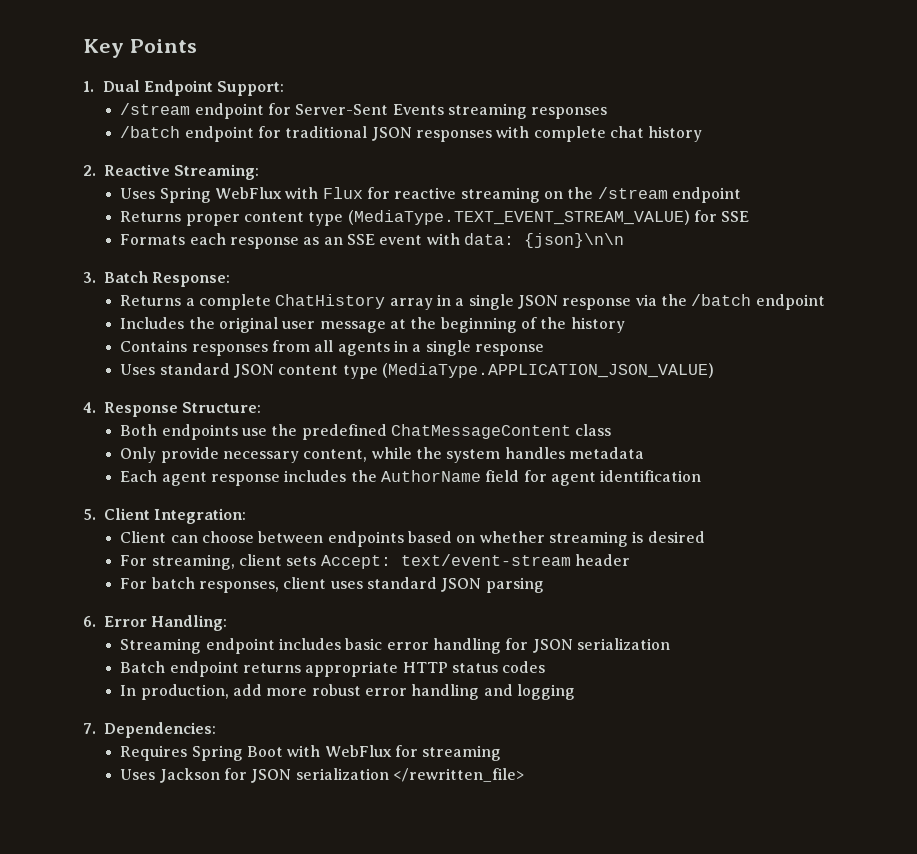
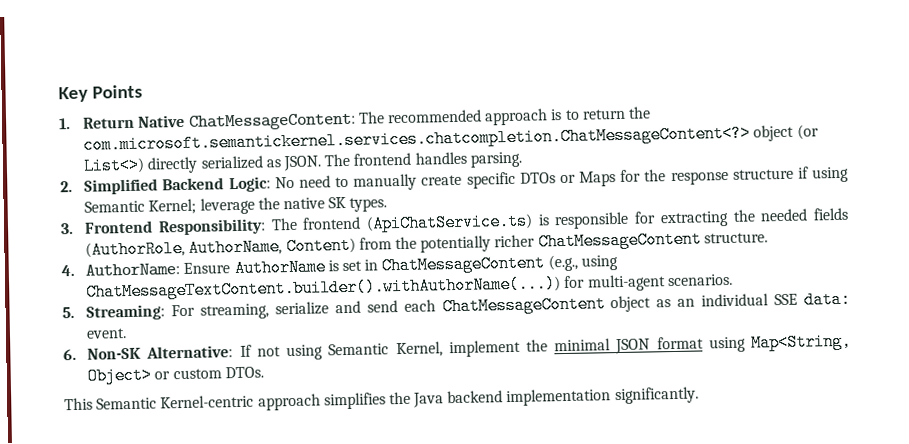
- 1. Dual Endpoint Support:
- /stream endpoint for Server-Sent Events streaming responses
- /batch endpoint for traditional JSON responses with complete chat history
- 2. Reactive Streaming:
- Uses Spring WebFlux with Flux for reactive streaming on the /stream endpoint
- Returns proper content type (MediaType.TEXT_EVENT_STREAM_VALUE) for SSE
- Formats each response as an SSE event with data: {json}\n\n
- 3. Batch Response:
- Returns a complete ChatHistory array in a single JSON response via the /batch endpoint
- Includes the original user message at the beginning of the history
- Contains responses from all agents in a single response
- Uses standard JSON content type (MediaType.APPLICATION_JSON_VALUE)
- 4. Response Structure:
- Both endpoints use the predefined ChatMessageContent class
- Only provide necessary content, while the system handles metadata
- Each agent response includes the AuthorName field for agent identification
- 5. Client Integration:
- Client can choose between endpoints based on whether streaming is desired
- For streaming, client sets Accept: text/event-stream header
- For batch responses, client uses standard JSON parsing
- 6. Error Handling:
- Streaming endpoint includes basic error handling for JSON serialization
- Batch endpoint returns appropriate HTTP status codes
- In production, add more robust error handling and logging
- 7. Dependencies:
- Requires Spring Boot with WebFlux for streaming
- Uses Jackson for JSON serialization </rewritten_file>
+ 1. Return Native ChatMessageContent: The recommended approach is to return the com.microsoft.semantickernel.services.chatcompletion.ChatMessageContent<?> object (or List<>) directly serialized as JSON. The frontend handles parsing.
+ 2. Simplified Backend Logic: No need to manually create specific DTOs or Maps for the response structure if using Semantic Kernel; leverage the native SK types.
+ 3. Frontend Responsibility: The frontend (ApiChatService.ts) is responsible for extracting the needed fields (AuthorRole, AuthorName, Content) from the potentially richer ChatMessageContent structure.
+ 4. AuthorName: Ensure AuthorName is set in ChatMessageContent (e.g., using ChatMessageTextContent.builder().withAuthorName(...)) for multi-agent scenarios.
+ 5. Streaming: For streaming, serialize and send each ChatMessageContent object as an individual SSE data: event.
+ 6. Non-SK Alternative: If not using Semantic Kernel, implement the minimal JSON format using Map<String, Object> or custom DTOs.
+ This Semantic Kernel-centric approach simplifies the Java backend implementation significantly.

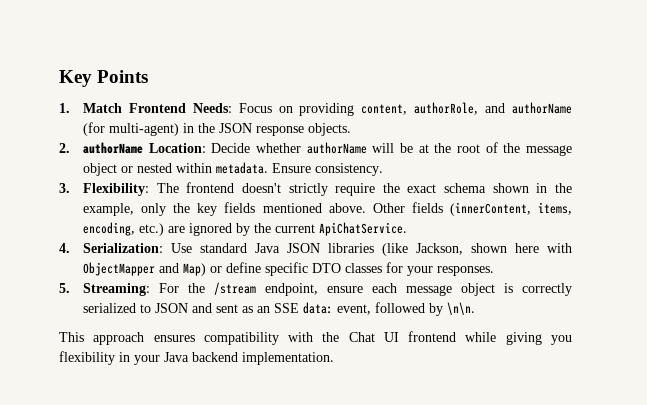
- 1. Return Native ChatMessageContent: The recommended approach is to return the com.microsoft.semantickernel.services.chatcompletion.ChatMessageContent<?> object (or List<>) directly serialized as JSON. The frontend handles parsing.
- 2. Simplified Backend Logic: No need to manually create specific DTOs or Maps for the response structure if using Semantic Kernel; leverage the native SK types.
- 3. Frontend Responsibility: The frontend (ApiChatService.ts) is responsible for extracting the needed fields (AuthorRole, AuthorName, Content) from the potentially richer ChatMessageContent structure.
- 4. AuthorName: Ensure AuthorName is set in ChatMessageContent (e.g., using ChatMessageTextContent.builder().withAuthorName(...)) for multi-agent scenarios.
- 5. Streaming: For streaming, serialize and send each ChatMessageContent object as an individual SSE data: event.
- 6. Non-SK Alternative: If not using Semantic Kernel, implement the minimal JSON format using Map<String, Object> or custom DTOs.
- This Semantic Kernel-centric approach simplifies the Java backend implementation significantly.
+ 1. Match Frontend Needs: Focus on providing content, authorRole, and authorName (for multi-agent) in the JSON response objects.
+ 2. authorName Location: Decide whether authorName will be at the root of the message object or nested within metadata. Ensure consistency.
+ 3. Flexibility: The frontend doesn't strictly require the exact schema shown in the example, only the key fields mentioned above. Other fields (innerContent, items, encoding, etc.) are ignored by the current ApiChatService.
+ 4. Serialization: Use standard Java JSON libraries (like Jackson, shown here with ObjectMapper and Map) or define specific DTO classes for your responses.
+ 5. Streaming: For the /stream endpoint, ensure each message object is correctly serialized to JSON and sent as an SSE data: event, followed by \n\n.
+ This approach ensures compatibility with the Chat UI frontend while giving you flexibility in your Java backend implementation.

